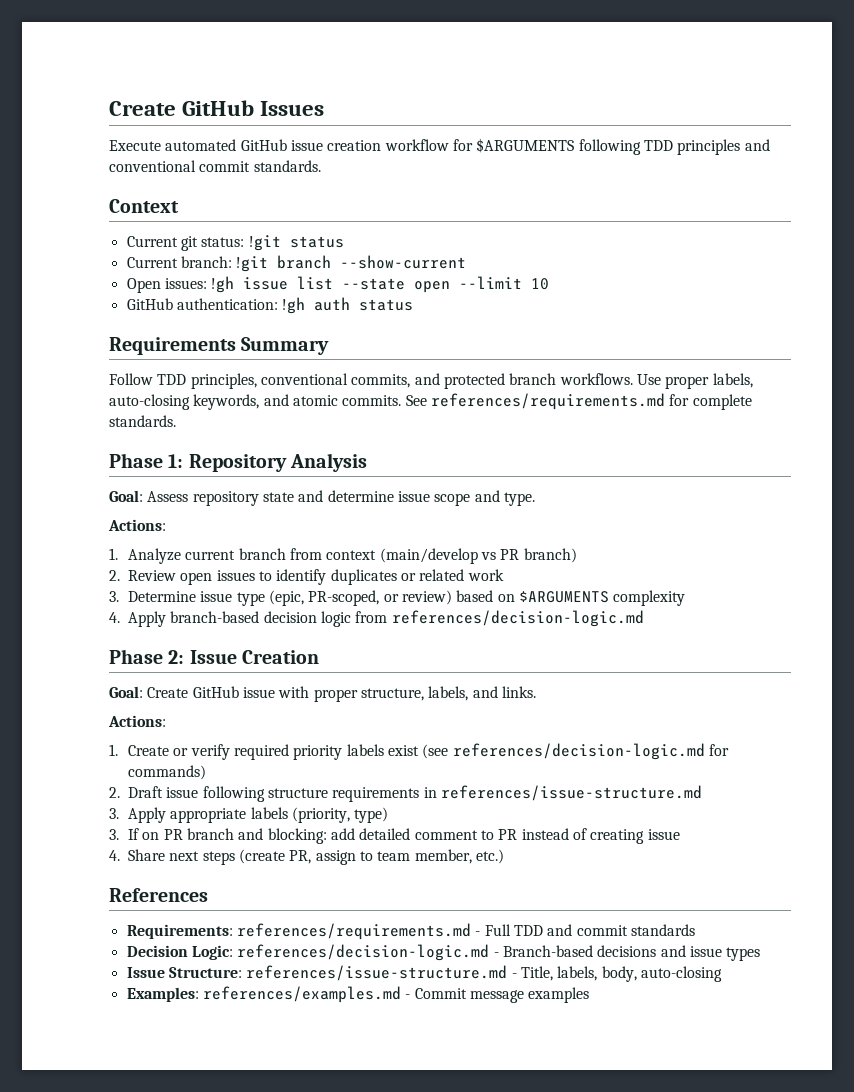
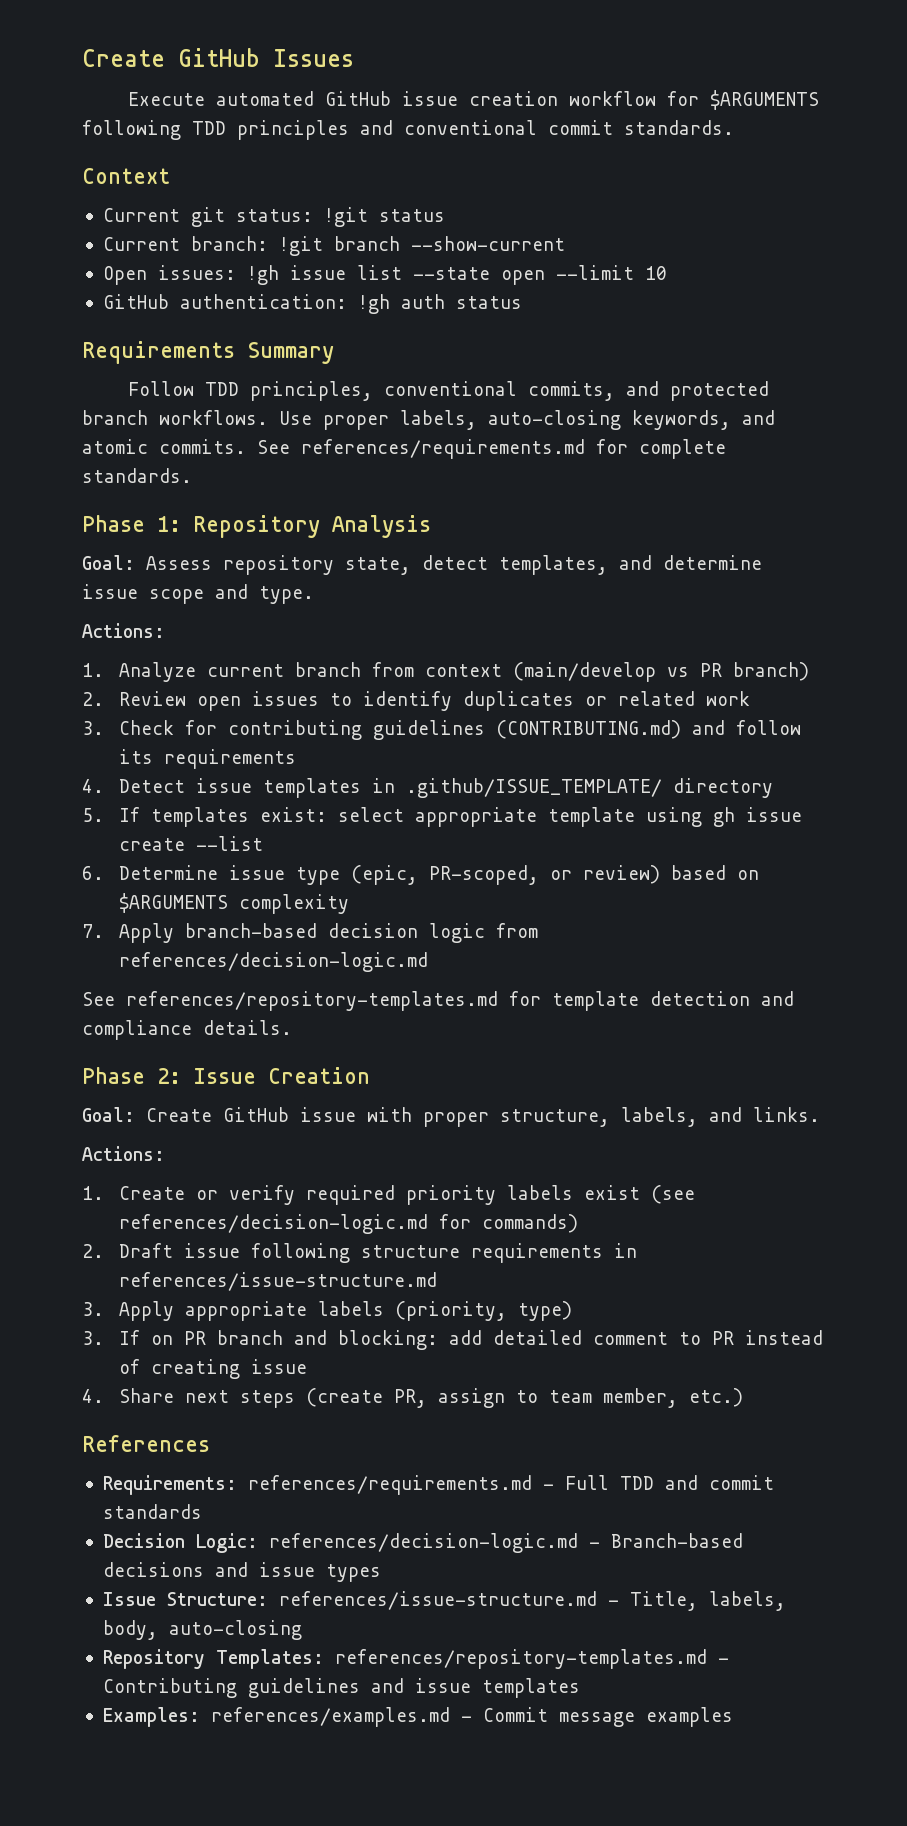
- Goal: Assess repository state and determine issue scope and type.
+ Goal: Assess repository state, detect templates, and determine issue scope and type.
- 3. Determine issue type (epic, PR-scoped, or review) based on $ARGUMENTS complexity
+ 3. Check for contributing guidelines (CONTRIBUTING.md) and follow its requirements
+ 4. Detect issue templates in .github/ISSUE_TEMPLATE/ directory
+ 5. If templates exist: select appropriate template using gh issue create --list
+ 6. Determine issue type (epic, PR-scoped, or review) based on $ARGUMENTS complexity
- 4. Apply branch-based decision logic from references/decision-logic.md
+ 7. Apply branch-based decision logic from references/decision-logic.md
+ See references/repository-templates.md for template detection and compliance details.
+ Repository Templates: references/repository-templates.md - Contributing guidelines and issue templates

